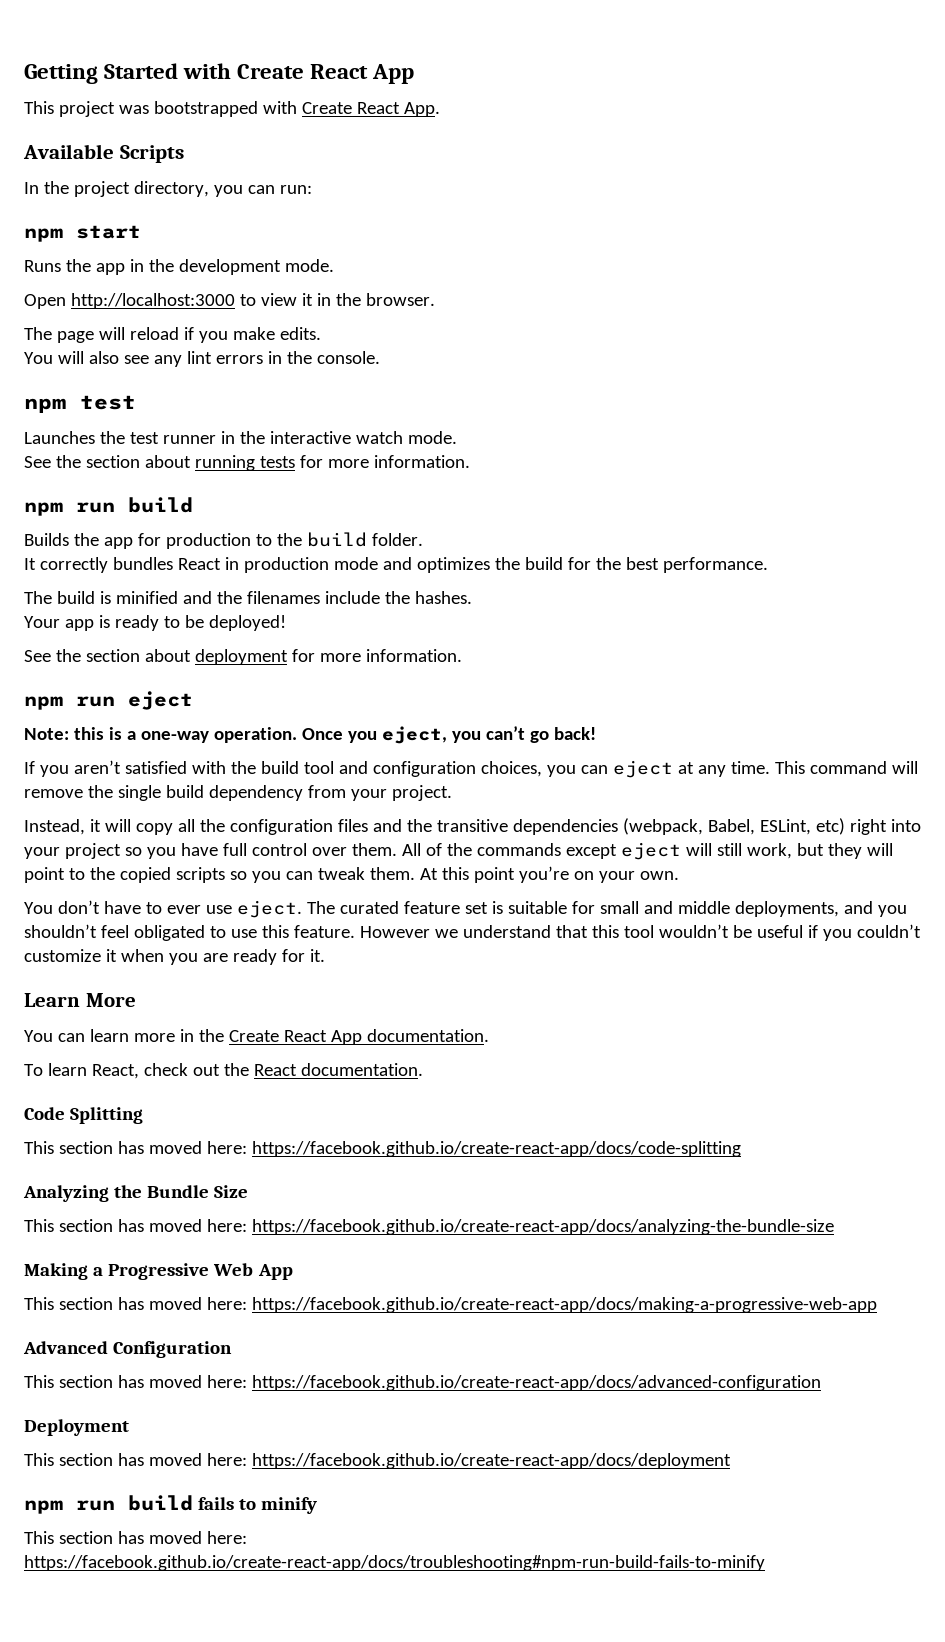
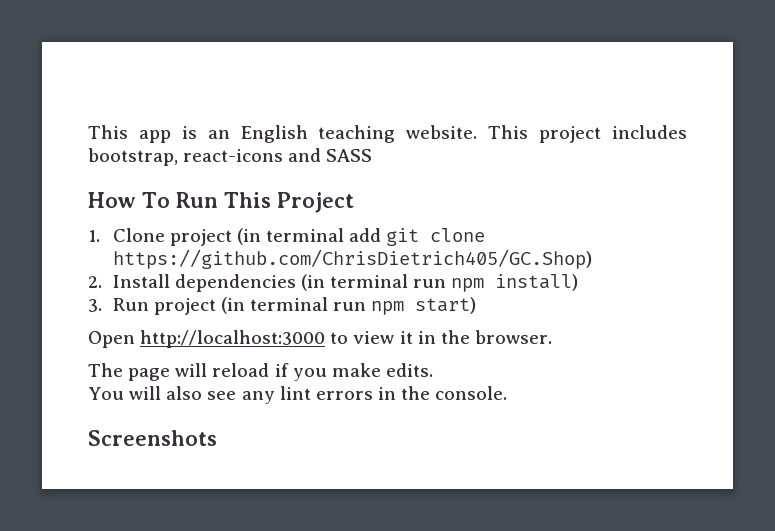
- Getting Started with Create React App
- This project was bootstrapped with Create React App.
- Available Scripts
- In the project directory, you can run:
- npm start
- Runs the app in the development mode.
+ This app is an English teaching website. This project includes bootstrap, react-icons and SASS
+ How To Run This Project
+ 1. Clone project (in terminal add git clone https://github.com/ChrisDietrich405/GC.Shop)
+ 2. Install dependencies (in terminal run npm install)
+ 3. Run project (in terminal run npm start)
- npm test
- Launches the test runner in the interactive watch mode.
- See the section about running tests for more information.
- npm run build
- Builds the app for production to the build folder.
- It correctly bundles React in production mode and optimizes the build for the best performance.
- The build is minified and the filenames include the hashes.
- Your app is ready to be deployed!
- See the section about deployment for more information.
- npm run eject
- Note: this is a one-way operation. Once you eject, you can’t go back!
- If you aren’t satisfied with the build tool and configuration choices, you can eject at any time. This command will remove the single build dependency from your project.
- Instead, it will copy all the configuration files and the transitive dependencies (webpack, Babel, ESLint, etc) right into your project so you have full control over them. All of the commands except eject will still work, but they will point to the copied scripts so you can tweak them. At this point you’re on your own.
- You don’t have to ever use eject. The curated feature set is suitable for small and middle deployments, and you shouldn’t feel obligated to use this feature. However we understand that this tool wouldn’t be useful if you couldn’t customize it when you are ready for it.
- Learn More
- You can learn more in the Create React App documentation.
- To learn React, check out the React documentation.
- Code Splitting
- This section has moved here: https://facebook.github.io/create-react-app/docs/code-splitting
- Analyzing the Bundle Size
- This section has moved here: https://facebook.github.io/create-react-app/docs/analyzing-the-bundle-size
- Making a Progressive Web App
- This section has moved here: https://facebook.github.io/create-react-app/docs/making-a-progressive-web-app
- Advanced Configuration
- This section has moved here: https://facebook.github.io/create-react-app/docs/advanced-configuration
- Deployment
- This section has moved here: https://facebook.github.io/create-react-app/docs/deployment
- npm run build fails to minify
- This section has moved here: https://facebook.github.io/create-react-app/docs/troubleshooting#npm-run-build-fails-to-minify
+ Screenshots

